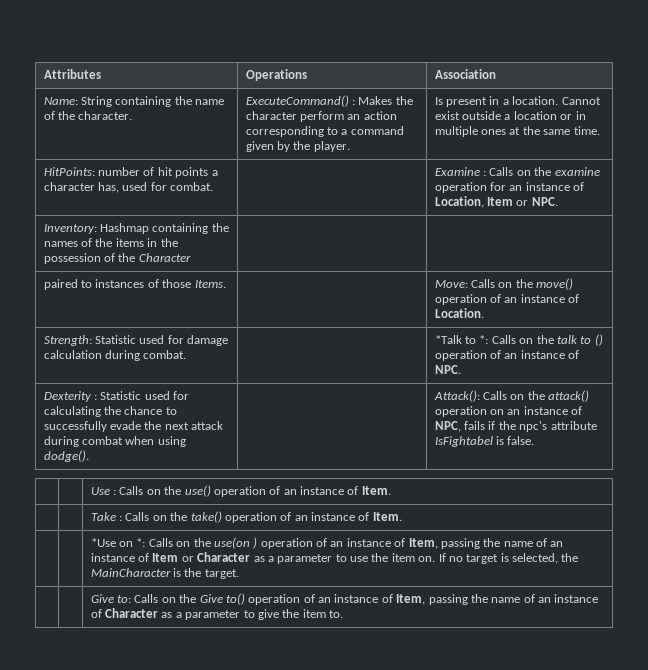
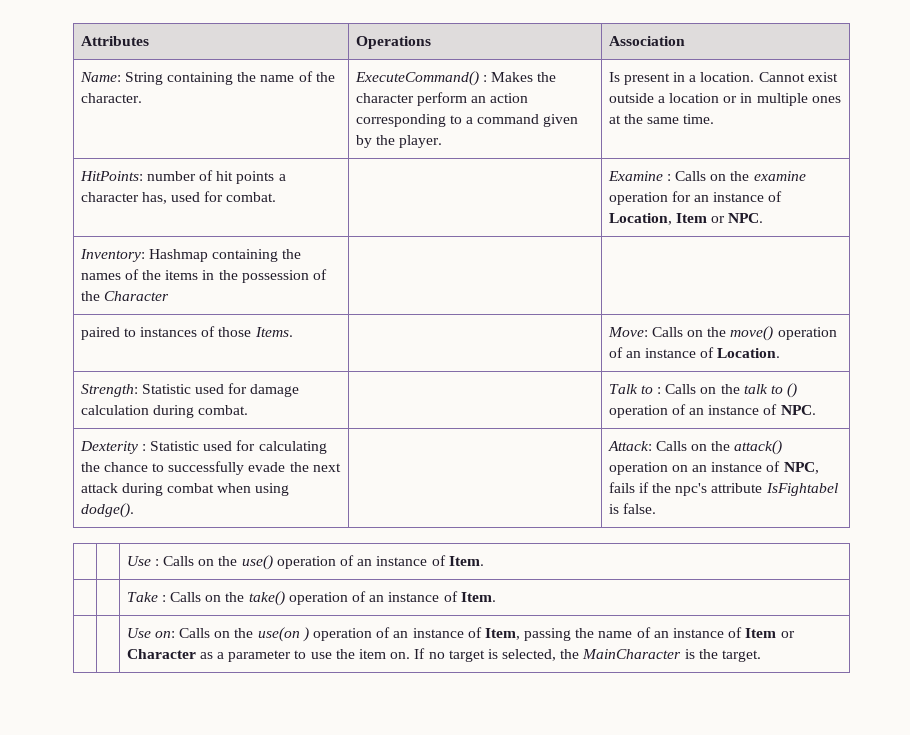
- Strength: Statistic used for damage calculation during combat. | | *Talk to *: Calls on the talk to () operation of an instance of NPC.
+ Strength: Statistic used for damage calculation during combat. | | Talk to : Calls on the talk to () operation of an instance of NPC.
- Dexterity : Statistic used for calculating the chance to successfully evade the next attack during combat when using dodge(). | | Attack(): Calls on the attack() operation on an instance of NPC, fails if the npc's attribute IsFightabel is false.
+ Dexterity : Statistic used for calculating the chance to successfully evade the next attack during combat when using dodge(). | | Attack: Calls on the attack() operation on an instance of NPC, fails if the npc's attribute IsFightabel is false.
- *Use on *: Calls on the use(on ) operation of an instance of Item, passing the name of an instance of Item or Character as a parameter to use the item on.
+ Use on: Calls on the use(on ) operation of an instance of Item, passing the name of an instance of Item or Character as a parameter to use the item on.
- | | Give to: Calls on the Give to() operation of an instance of Item, passing the name of an instance of Character as a parameter to give the item to.

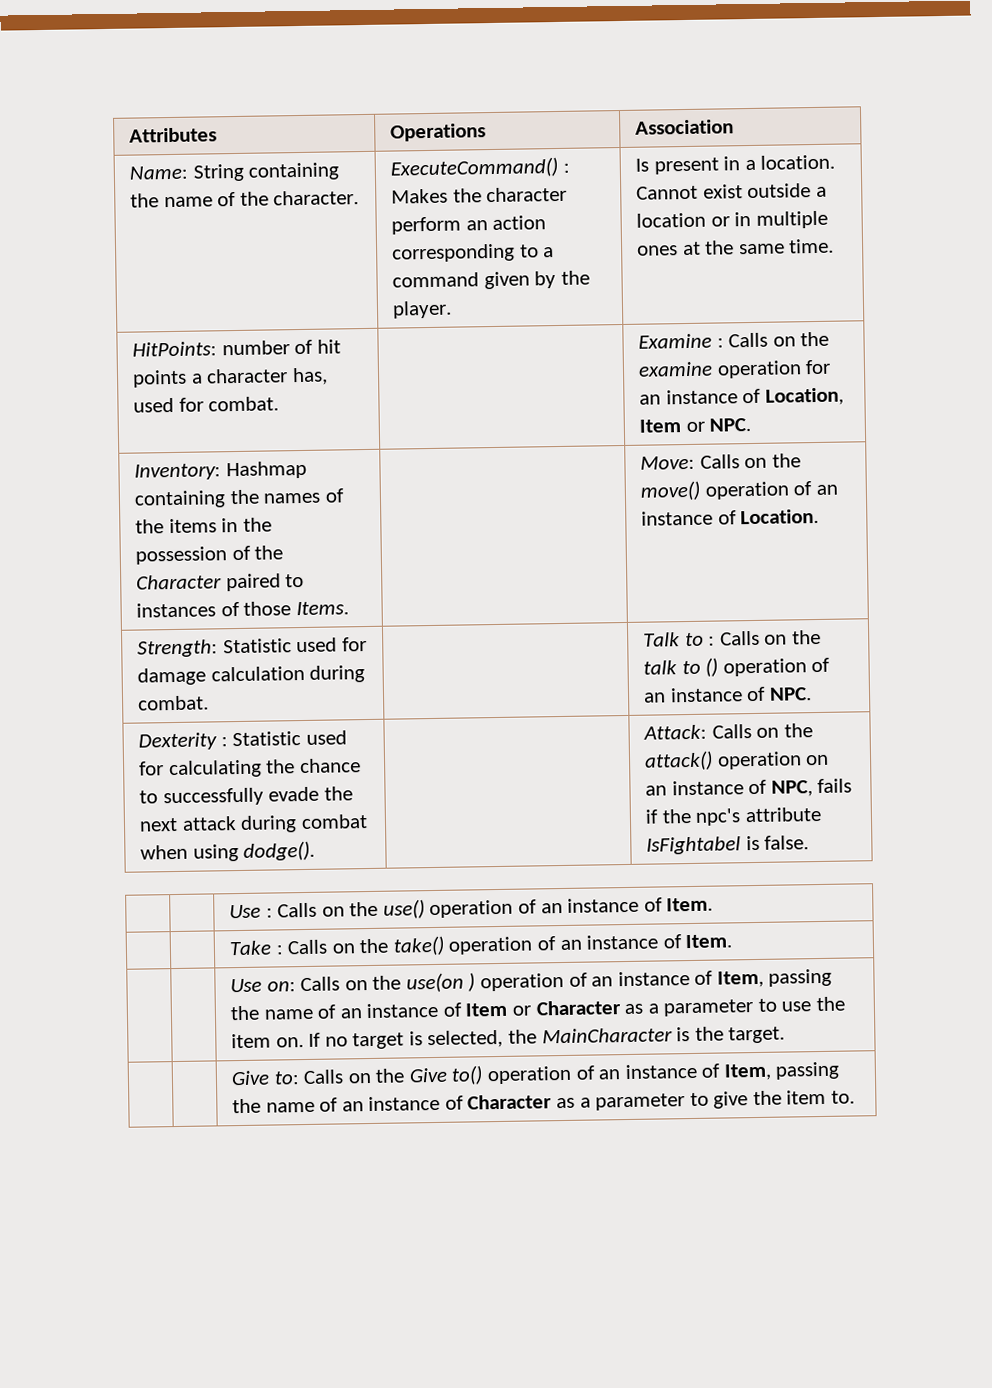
- Inventory: Hashmap containing the names of the items in the possession of the Character | |
- paired to instances of those Items. | | Move: Calls on the move() operation of an instance of Location.
+ Inventory: Hashmap containing the names of the items in the possession of the Character paired to instances of those Items. | | Move: Calls on the move() operation of an instance of Location.
+ | | Give to: Calls on the Give to() operation of an instance of Item, passing the name of an instance of Character as a parameter to give the item to.

